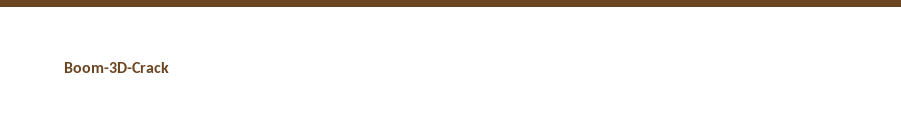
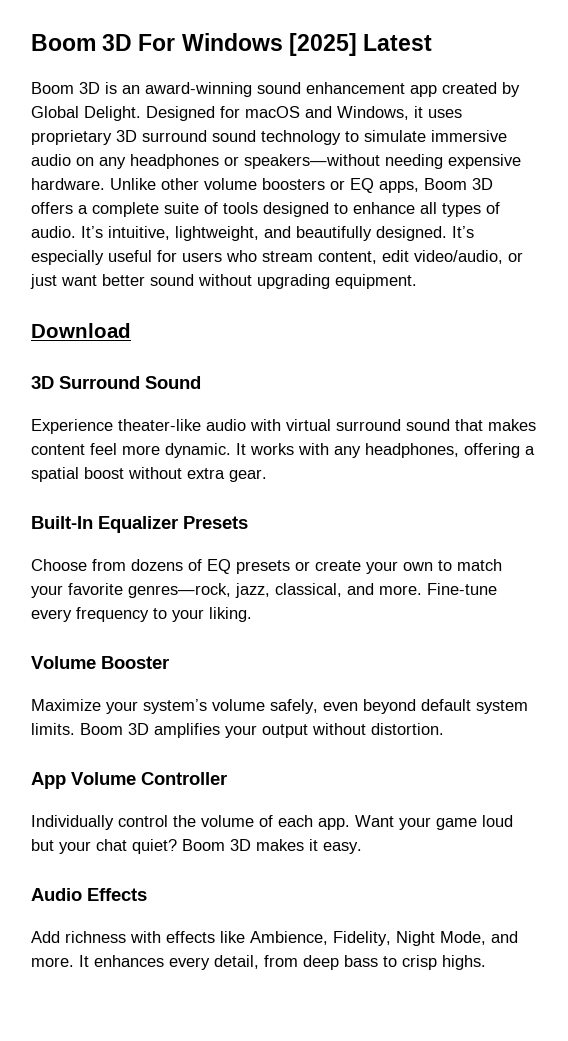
- Boom-3D-Crack
+ Boom 3D For Windows [2025] Latest
+ Boom 3D is an award-winning sound enhancement app created by Global Delight. Designed for macOS and Windows, it uses proprietary 3D surround sound technology to simulate immersive audio on any headphones or speakers—without needing expensive hardware. Unlike other volume boosters or EQ apps, Boom 3D offers a complete suite of tools designed to enhance all types of audio. It’s intuitive, lightweight, and beautifully designed. It’s especially useful for users who stream content, edit video/audio, or just want better sound without upgrading equipment.
+ Download
+ 3D Surround Sound
+ Experience theater-like audio with virtual surround sound that makes content feel more dynamic. It works with any headphones, offering a spatial boost without extra gear.
+ Built-In Equalizer Presets
+ Choose from dozens of EQ presets or create your own to match your favorite genres—rock, jazz, classical, and more. Fine-tune every frequency to your liking.
+ Volume Booster
+ Maximize your system’s volume safely, even beyond default system limits. Boom 3D amplifies your output without distortion.
+ App Volume Controller
+ Individually control the volume of each app. Want your game loud but your chat quiet? Boom 3D makes it easy.
+ Audio Effects
+ Add richness with effects like Ambience, Fidelity, Night Mode, and more. It enhances every detail, from deep bass to crisp highs.

